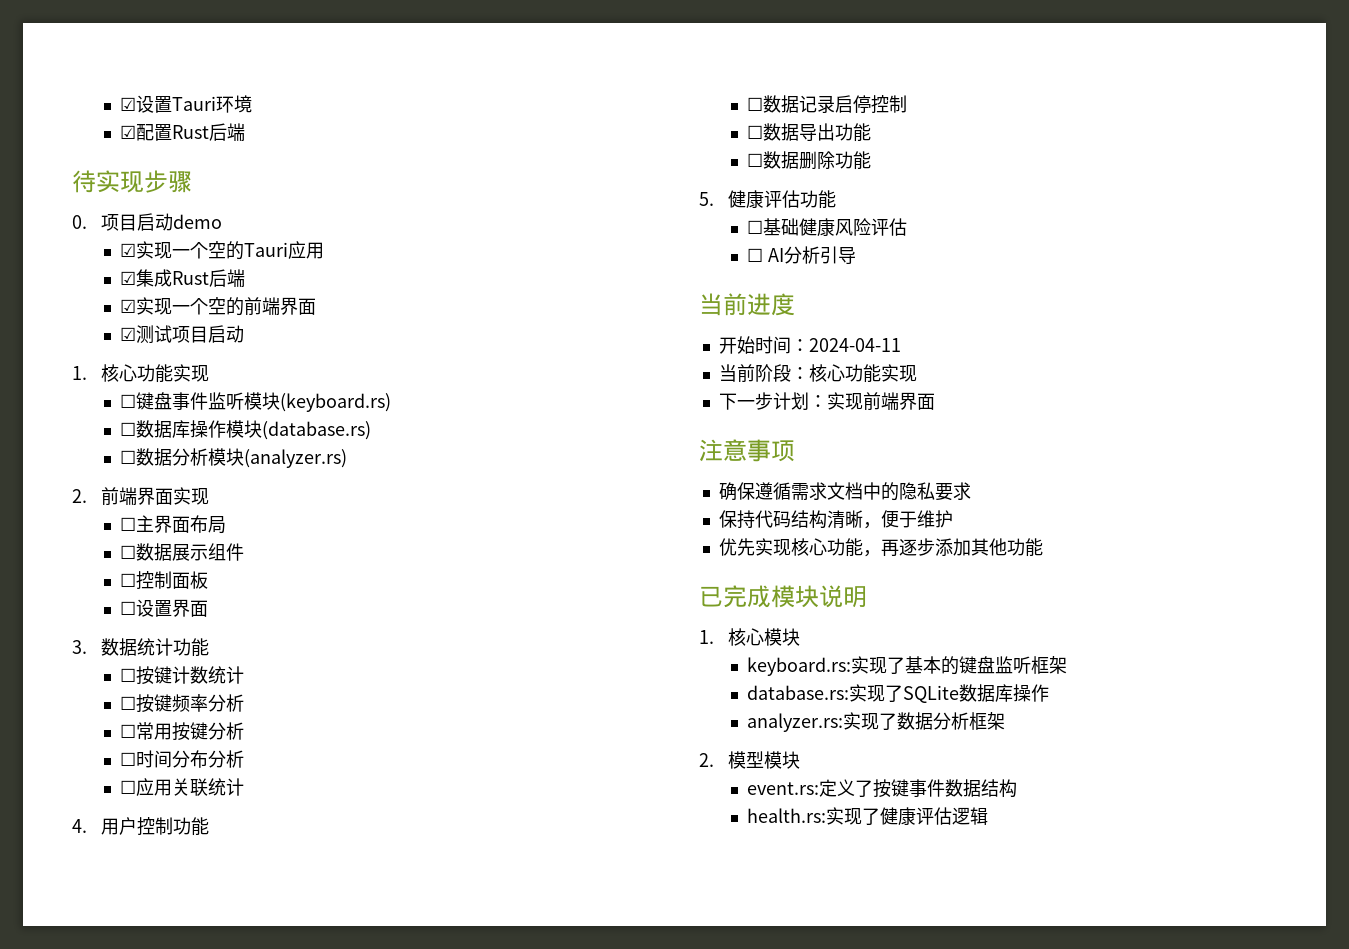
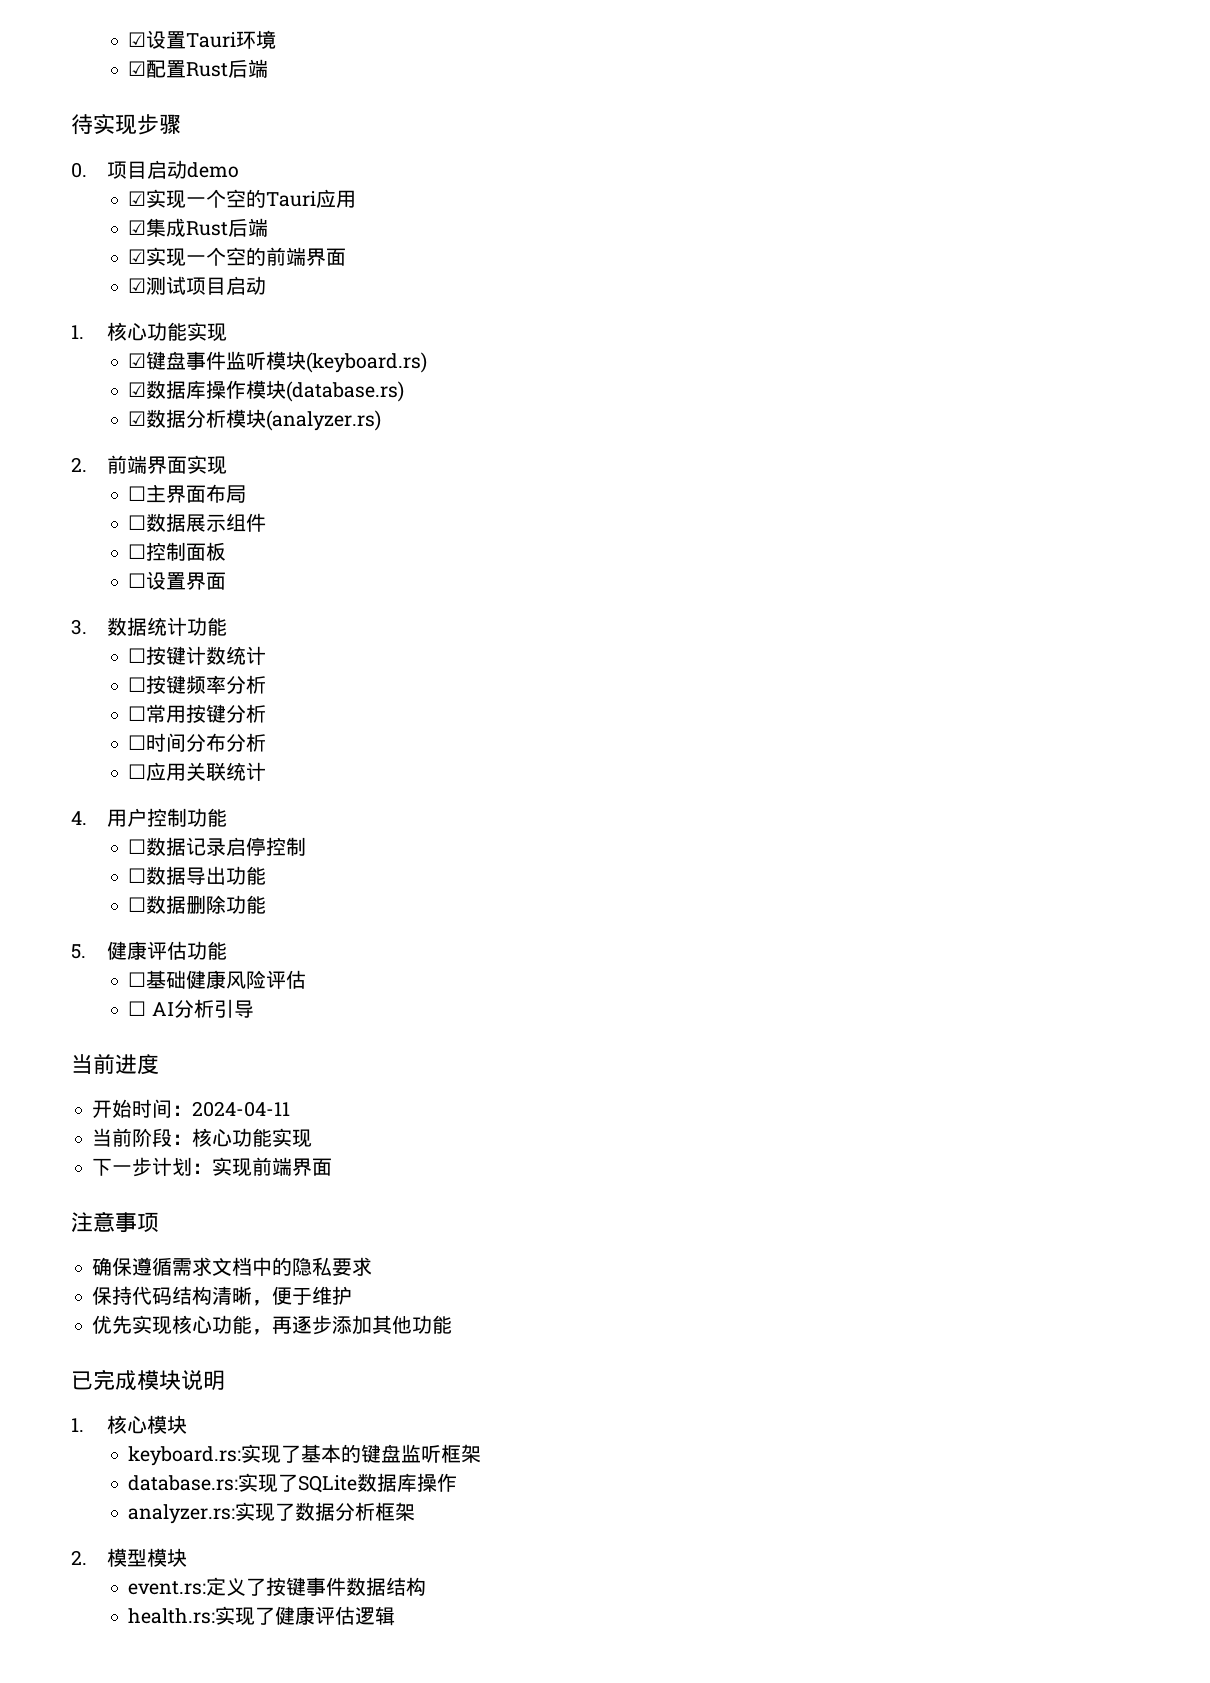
- ☐键盘事件监听模块(keyboard.rs)
+ ☑键盘事件监听模块(keyboard.rs)
- ☐数据库操作模块(database.rs)
+ ☑数据库操作模块(database.rs)
- ☐数据分析模块(analyzer.rs)
+ ☑数据分析模块(analyzer.rs)

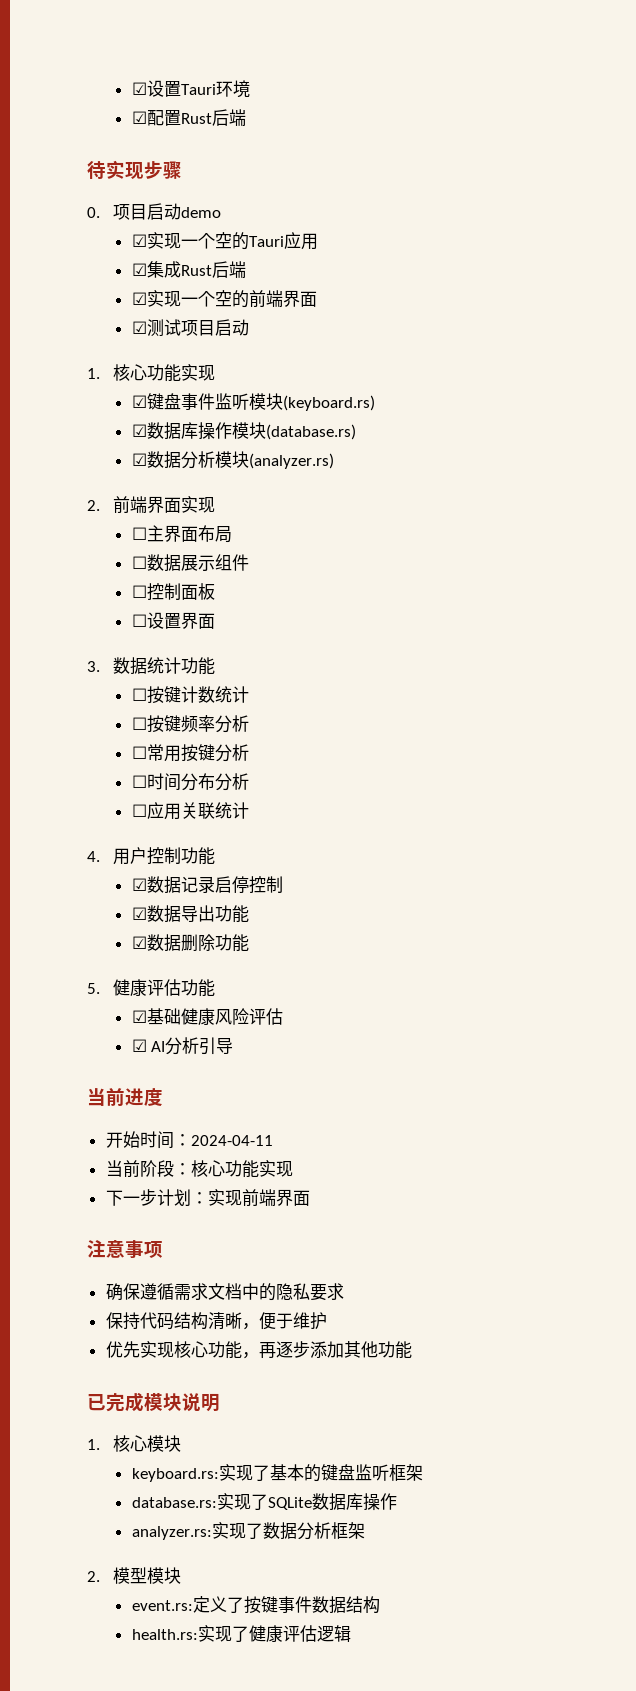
- ☐数据记录启停控制
+ ☑数据记录启停控制
- ☐数据导出功能
+ ☑数据导出功能
- ☐数据删除功能
+ ☑数据删除功能
- ☐基础健康风险评估
+ ☑基础健康风险评估
- ☐ AI分析引导
+ ☑ AI分析引导

